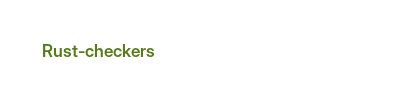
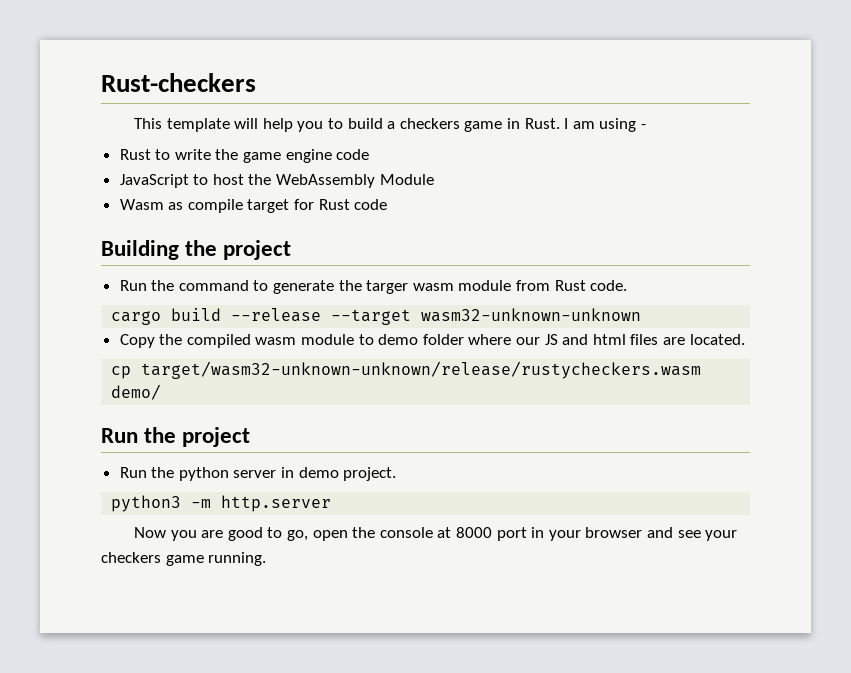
+ This template will help you to build a checkers game in Rust. I am using -
+ Rust to write the game engine code
+ JavaScript to host the WebAssembly Module
+ Wasm as compile target for Rust code
+ Building the project
+ Run the command to generate the targer wasm module from Rust code.
+ cargo build --release --target wasm32-unknown-unknown
+ Copy the compiled wasm module to demo folder where our JS and html files are located.
+ cp target/wasm32-unknown-unknown/release/rustycheckers.wasm demo/
+ Run the project
+ Run the python server in demo project.
+ python3 -m http.server
+ Now you are good to go, open the console at 8000 port in your browser and see your checkers game running.

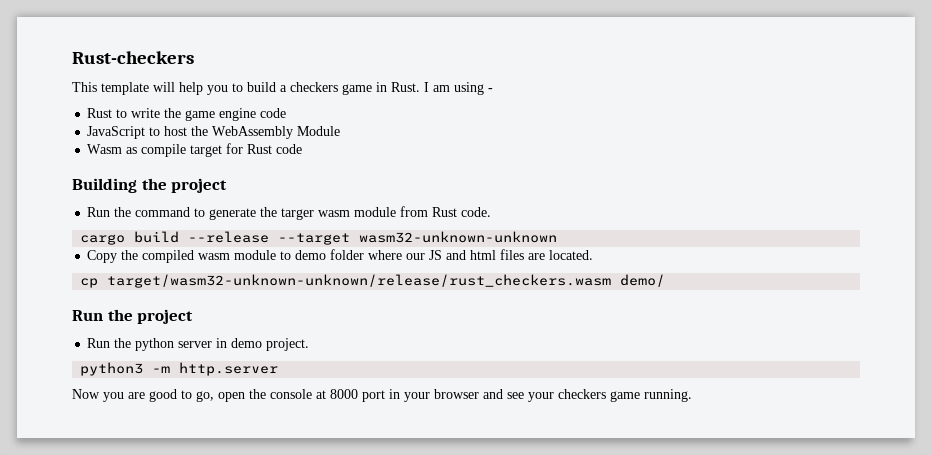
- cp target/wasm32-unknown-unknown/release/rustycheckers.wasm demo/
+ cp target/wasm32-unknown-unknown/release/rust_checkers.wasm demo/

